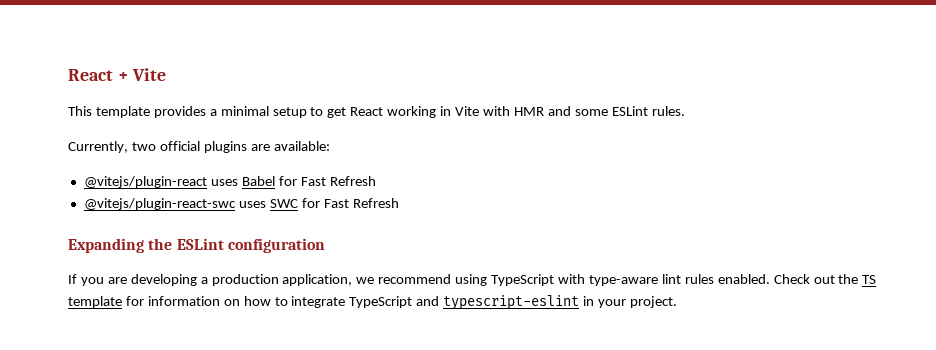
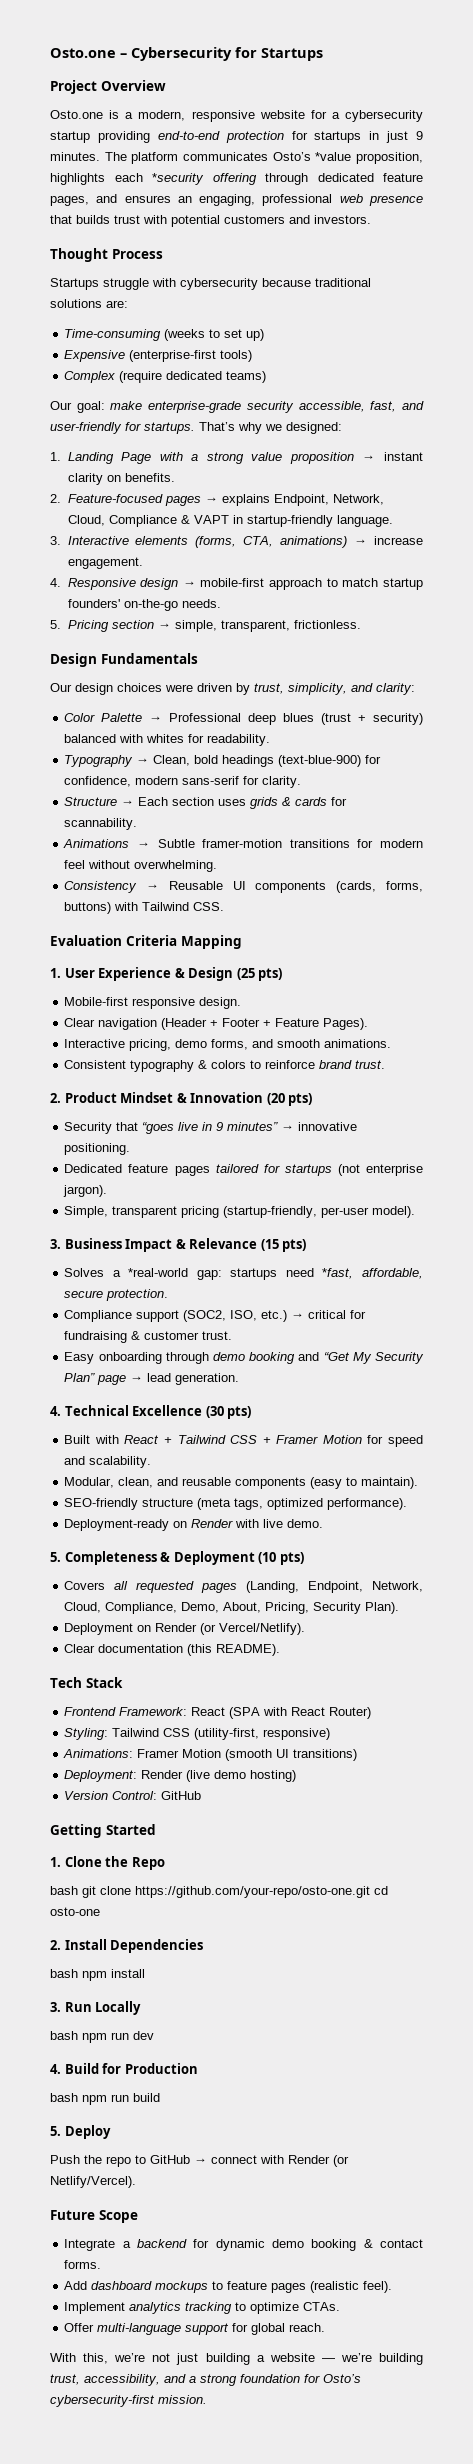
- React + Vite
- This template provides a minimal setup to get React working in Vite with HMR and some ESLint rules.
- Currently, two official plugins are available:
- @vitejs/plugin-react uses Babel for Fast Refresh
- @vitejs/plugin-react-swc uses SWC for Fast Refresh
- Expanding the ESLint configuration
- If you are developing a production application, we recommend using TypeScript with type-aware lint rules enabled. Check out the TS template for information on how to integrate TypeScript and typescript-eslint in your project.
+ Osto.one – Cybersecurity for Startups
+ Project Overview
+ Osto.one is a modern, responsive website for a cybersecurity startup providing end-to-end protection for startups in just 9 minutes. The platform communicates Osto’s *value proposition, highlights each *security offering through dedicated feature pages, and ensures an engaging, professional web presence that builds trust with potential customers and investors.
+ Thought Process
+ Startups struggle with cybersecurity because traditional solutions are:
+ Time-consuming (weeks to set up)
+ Expensive (enterprise-first tools)
+ Complex (require dedicated teams)
+ Our goal: make enterprise-grade security accessible, fast, and user-friendly for startups. That’s why we designed:
+ 1. Landing Page with a strong value proposition → instant clarity on benefits.
+ 2. Feature-focused pages → explains Endpoint, Network, Cloud, Compliance & VAPT in startup-friendly language.
+ 3. Interactive elements (forms, CTA, animations) → increase engagement.
+ 4. Responsive design → mobile-first approach to match startup founders' on-the-go needs.
+ 5. Pricing section → simple, transparent, frictionless.
+ Design Fundamentals
+ Our design choices were driven by trust, simplicity, and clarity:
+ Color Palette → Professional deep blues (trust + security) balanced with whites for readability.
+ Typography → Clean, bold headings (text-blue-900) for confidence, modern sans-serif for clarity.
+ Structure → Each section uses grids & cards for scannability.
+ Animations → Subtle framer-motion transitions for modern feel without overwhelming.
+ Consistency → Reusable UI components (cards, forms, buttons) with Tailwind CSS.
+ Evaluation Criteria Mapping
+ 1. User Experience & Design (25 pts)
+ Mobile-first responsive design.
+ Clear navigation (Header + Footer + Feature Pages).
+ Interactive pricing, demo forms, and smooth animations.
+ Consistent typography & colors to reinforce brand trust.
+ 2. Product Mindset & Innovation (20 pts)
+ Security that “goes live in 9 minutes” → innovative positioning.
+ Dedicated feature pages tailored for startups (not enterprise jargon).
+ Simple, transparent pricing (startup-friendly, per-user model).
+ 3. Business Impact & Relevance (15 pts)
+ Solves a *real-world gap: startups need *fast, affordable, secure protection.
+ Compliance support (SOC2, ISO, etc.) → critical for fundraising & customer trust.
+ Easy onboarding through demo booking and “Get My Security Plan” page → lead generation.
+ 4. Technical Excellence (30 pts)
+ Built with React + Tailwind CSS + Framer Motion for speed and scalability.
+ Modular, clean, and reusable components (easy to maintain).
+ SEO-friendly structure (meta tags, optimized performance).
+ Deployment-ready on Render with live demo.
+ 5. Completeness & Deployment (10 pts)
+ Covers all requested pages (Landing, Endpoint, Network, Cloud, Compliance, Demo, About, Pricing, Security Plan).
+ Deployment on Render (or Vercel/Netlify).
+ Clear documentation (this README).
+ Tech Stack
+ Frontend Framework: React (SPA with React Router)
+ Styling: Tailwind CSS (utility-first, responsive)
+ Animations: Framer Motion (smooth UI transitions)
+ Deployment: Render (live demo hosting)
+ Version Control: GitHub
+ Getting Started
+ 1. Clone the Repo
+ bash git clone https://github.com/your-repo/osto-one.git cd osto-one
+ 2. Install Dependencies
+ bash npm install
+ 3. Run Locally
+ bash npm run dev
+ 4. Build for Production
+ bash npm run build
+ 5. Deploy
+ Push the repo to GitHub → connect with Render (or Netlify/Vercel).
+ Future Scope
+ Integrate a backend for dynamic demo booking & contact forms.
+ Add dashboard mockups to feature pages (realistic feel).
+ Implement analytics tracking to optimize CTAs.
+ Offer multi-language support for global reach.
+ With this, we’re not just building a website — we’re building trust, accessibility, and a strong foundation for Osto’s cybersecurity-first mission.

